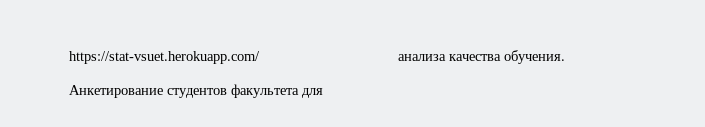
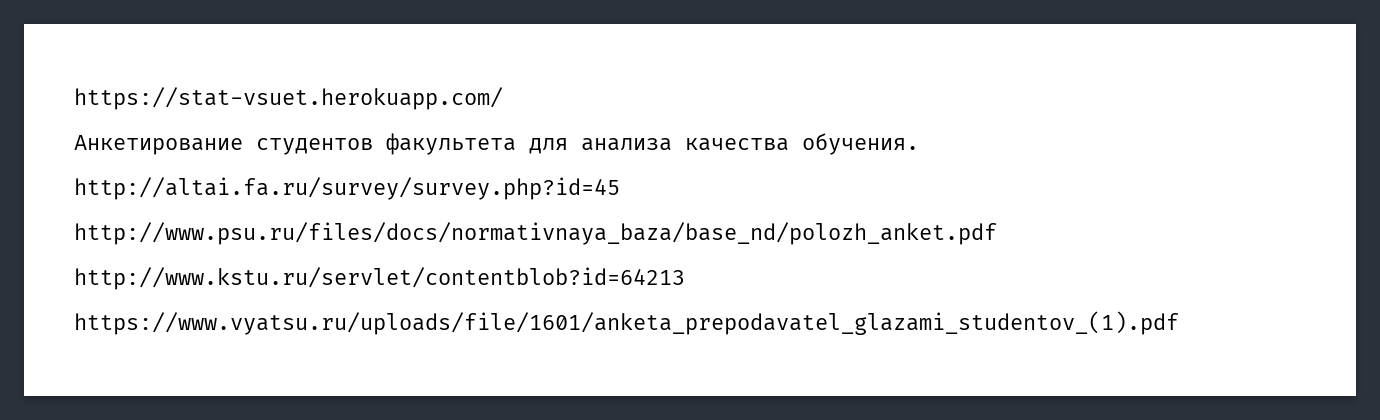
+ http://altai.fa.ru/survey/survey.php?id=45
+ http://www.psu.ru/files/docs/normativnaya_baza/base_nd/polozh_anket.pdf
+ http://www.kstu.ru/servlet/contentblob?id=64213
+ https://www.vyatsu.ru/uploads/file/1601/anketa_prepodavatel_glazami_studentov_(1).pdf

